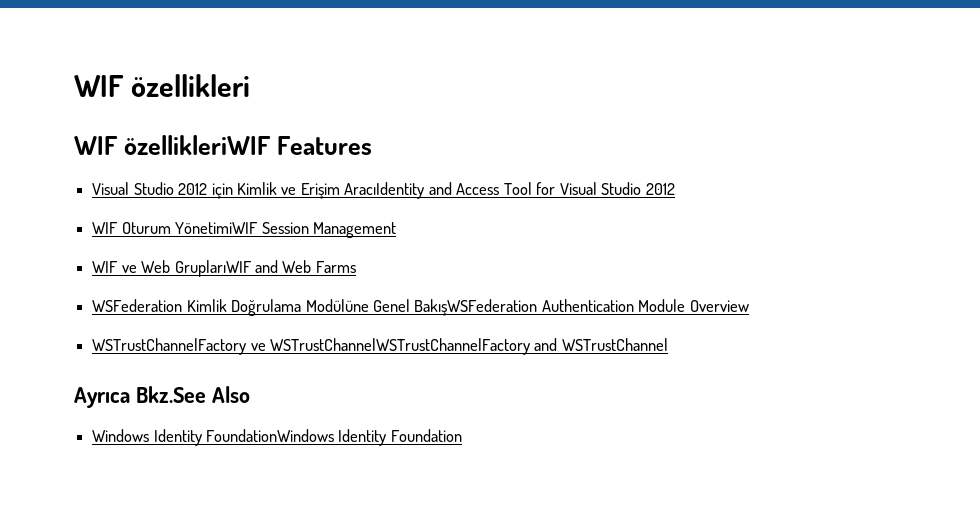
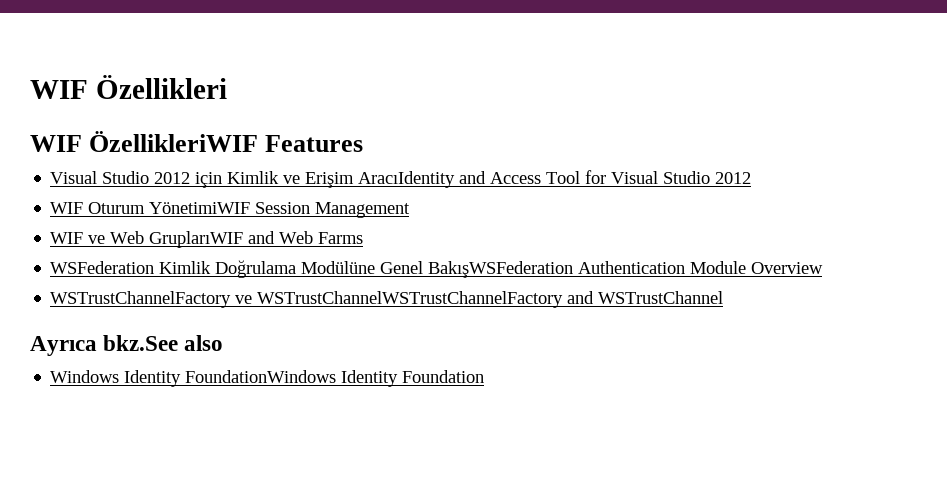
- WIF özellikleri
- WIF özellikleriWIF Features
+ WIF Özellikleri
+ WIF ÖzellikleriWIF Features
- Ayrıca Bkz.See Also
+ Ayrıca bkz.See also

